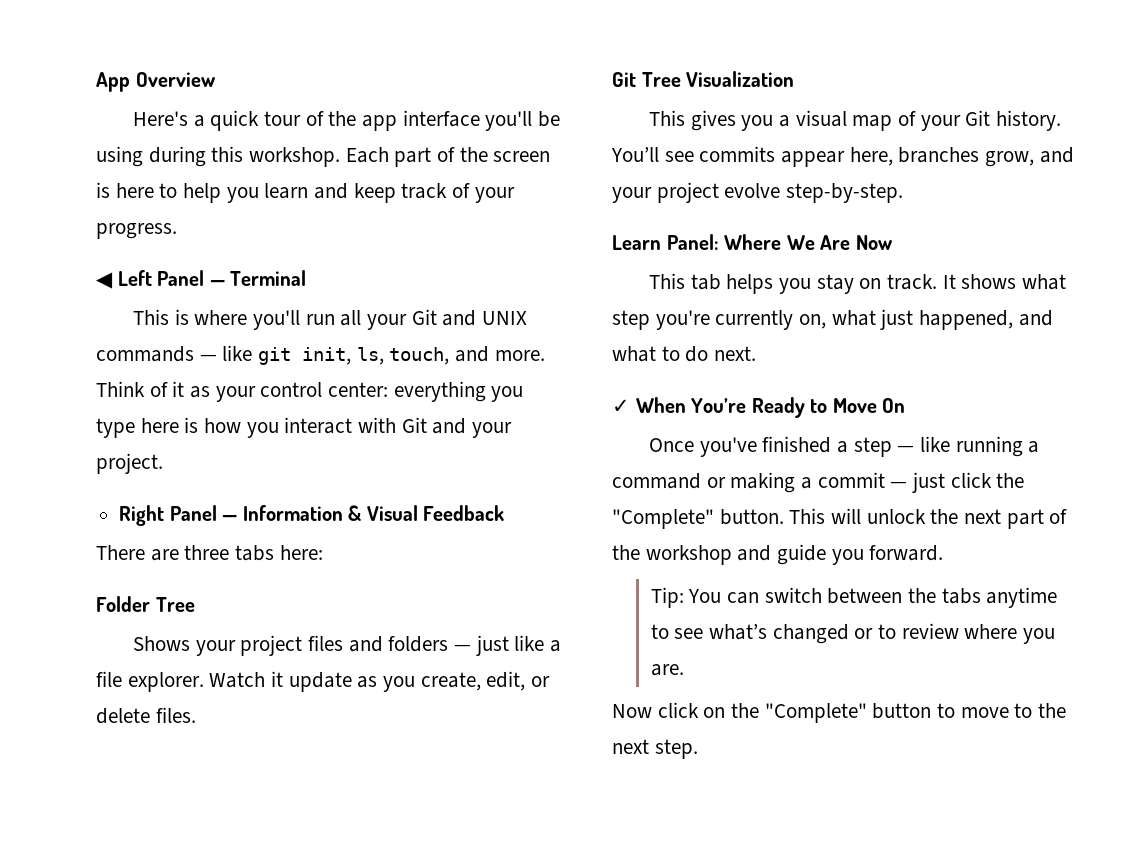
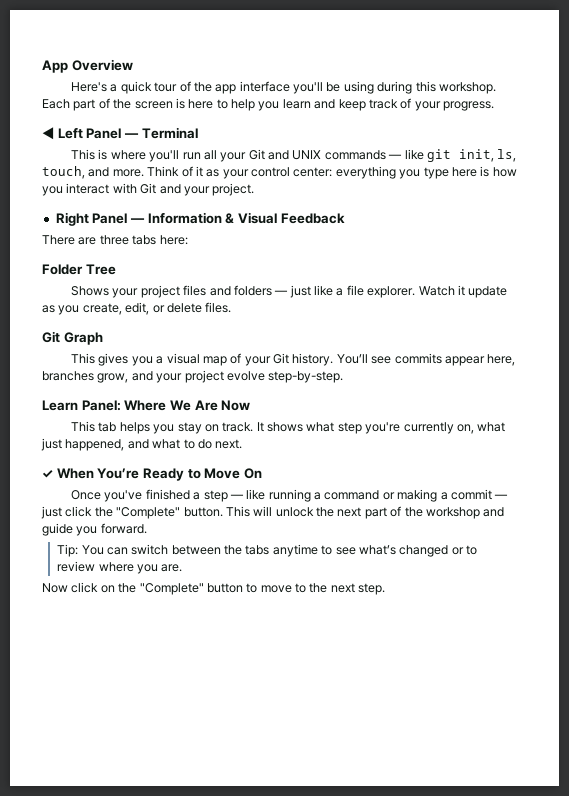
- Git Tree Visualization
+ Git Graph

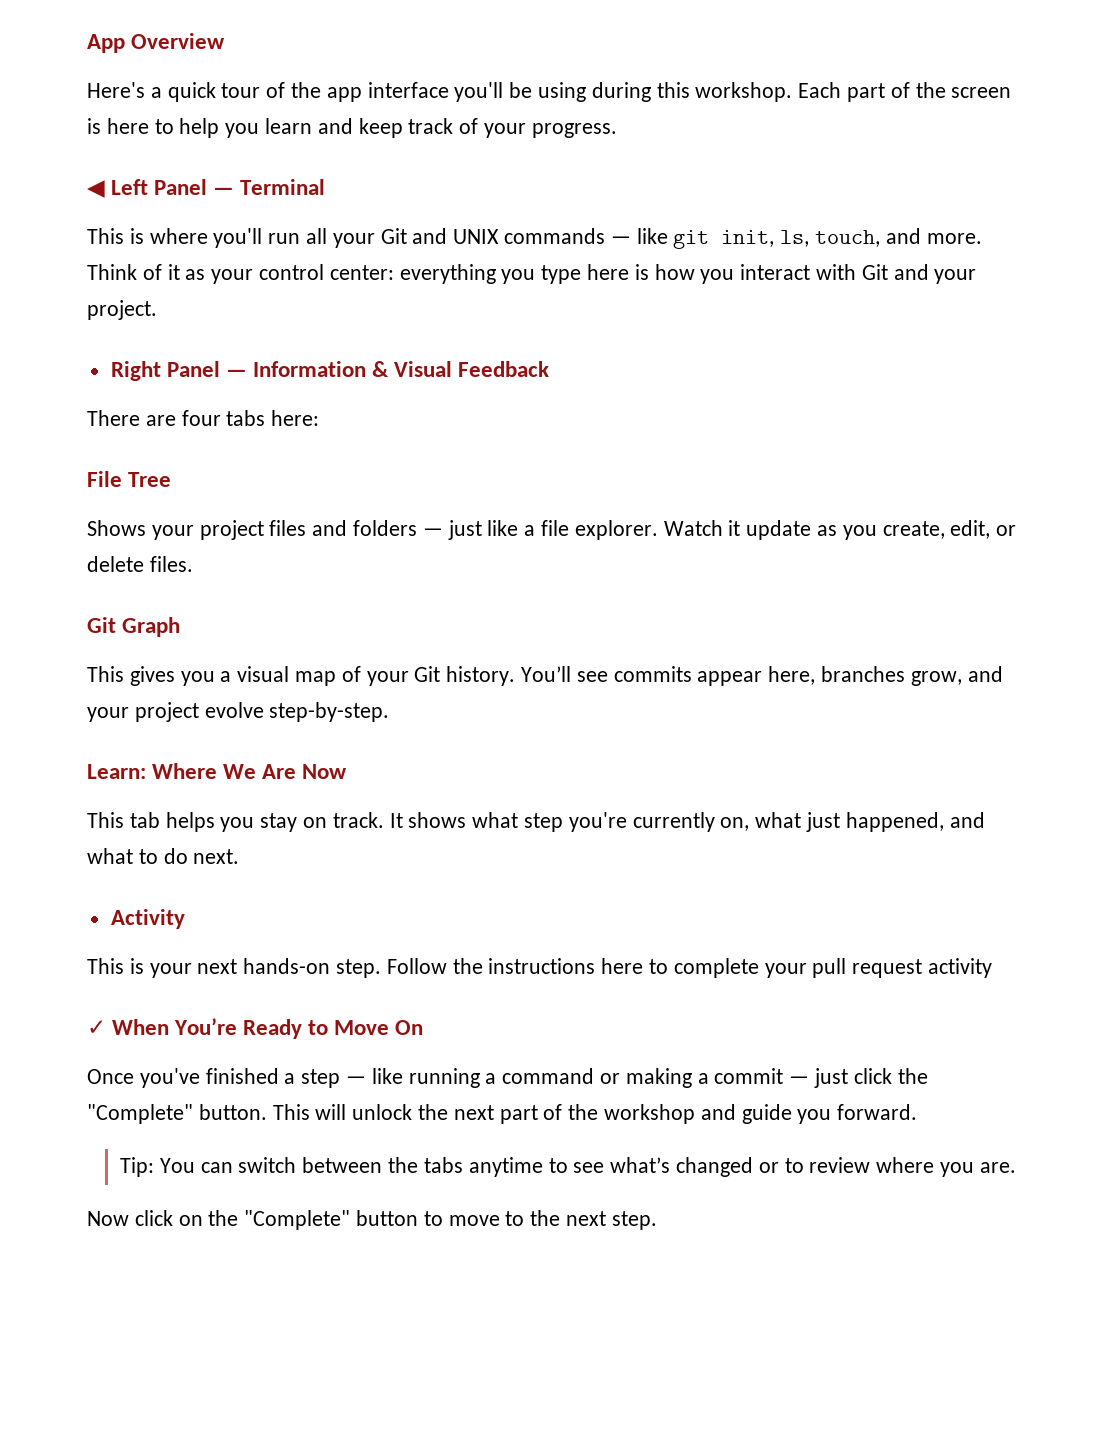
- There are three tabs here:
+ There are four tabs here:
- Folder Tree
+ File Tree
- Learn Panel: Where We Are Now
+ Learn: Where We Are Now
+ Activity
+ This is your next hands-on step. Follow the instructions here to complete your pull request activity

